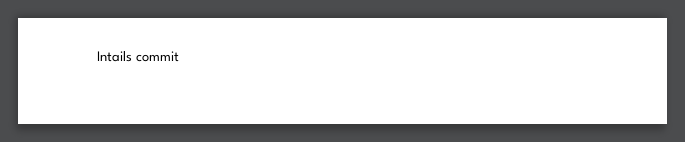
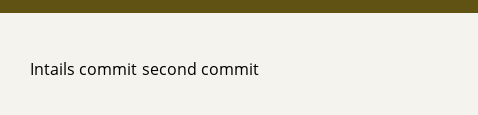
- Intails commit
+ Intails commit second commit

